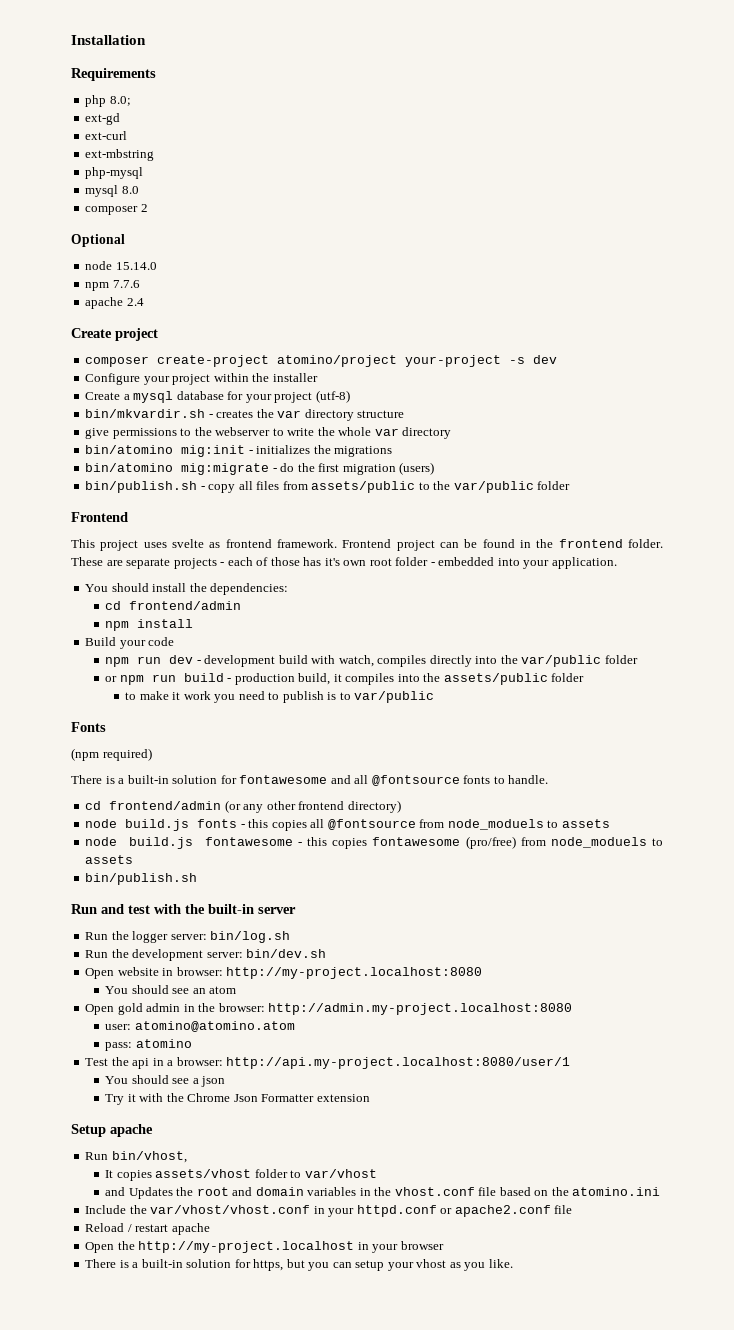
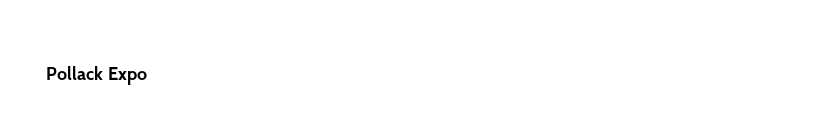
- Installation
- Requirements
- php 8.0;
- ext-gd
- ext-curl
- ext-mbstring
- php-mysql
- mysql 8.0
- composer 2
- Optional
- node 15.14.0
- npm 7.7.6
- apache 2.4
- Create project
- composer create-project atomino/project your-project -s dev
- Configure your project within the installer
- Create a mysql database for your project (utf-8)
- bin/mkvardir.sh - creates the var directory structure
- give permissions to the webserver to write the whole var directory
- bin/atomino mig:init - initializes the migrations
- bin/atomino mig:migrate - do the first migration (users)
- bin/publish.sh - copy all files from assets/public to the var/public folder
- Frontend
- This project uses svelte as frontend framework. Frontend project can be found in the frontend folder. These are separate projects - each of those has it's own root folder - embedded into your application.
- You should install the dependencies:
- cd frontend/admin
- npm install
- Build your code
- npm run dev - development build with watch, compiles directly into the var/public folder
- or npm run build - production build, it compiles into the assets/public folder
- to make it work you need to publish is to var/public
- Fonts
- (npm required)
- There is a built-in solution for fontawesome and all @fontsource fonts to handle.
- cd frontend/admin (or any other frontend directory)
- node build.js fonts - this copies all @fontsource from node_moduels to assets
- node build.js fontawesome - this copies fontawesome (pro/free) from node_moduels to assets
- bin/publish.sh
- Run and test with the built-in server
- Run the logger server: bin/log.sh
- Run the development server: bin/dev.sh
- Open website in browser: http://my-project.localhost:8080
- You should see an atom
- Open gold admin in the browser: http://admin.my-project.localhost:8080
- user: atomino@atomino.atom
- pass: atomino
- Test the api in a browser: http://api.my-project.localhost:8080/user/1
- You should see a json
- Try it with the Chrome Json Formatter extension
- Setup apache
- Run bin/vhost,
- It copies assets/vhost folder to var/vhost
- and Updates the root and domain variables in the vhost.conf file based on the atomino.ini
- Include the var/vhost/vhost.conf in your httpd.conf or apache2.conf file
- Reload / restart apache
- Open the http://my-project.localhost in your browser
- There is a built-in solution for https, but you can setup your vhost as you like.
+ Pollack Expo

